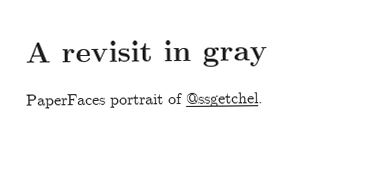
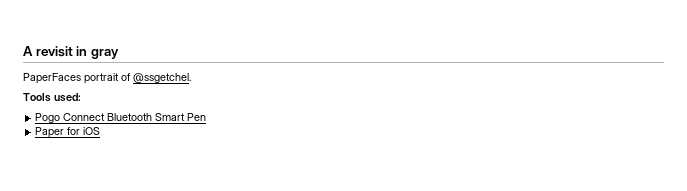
+ Tools used:
+ Pogo Connect Bluetooth Smart Pen
+ Paper for iOS

